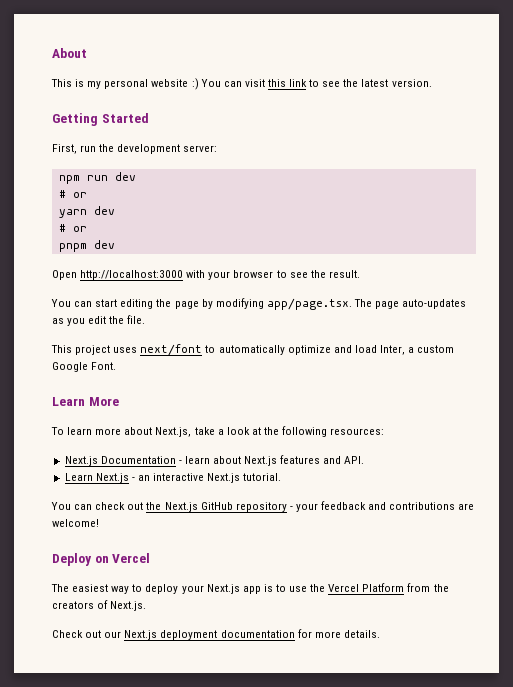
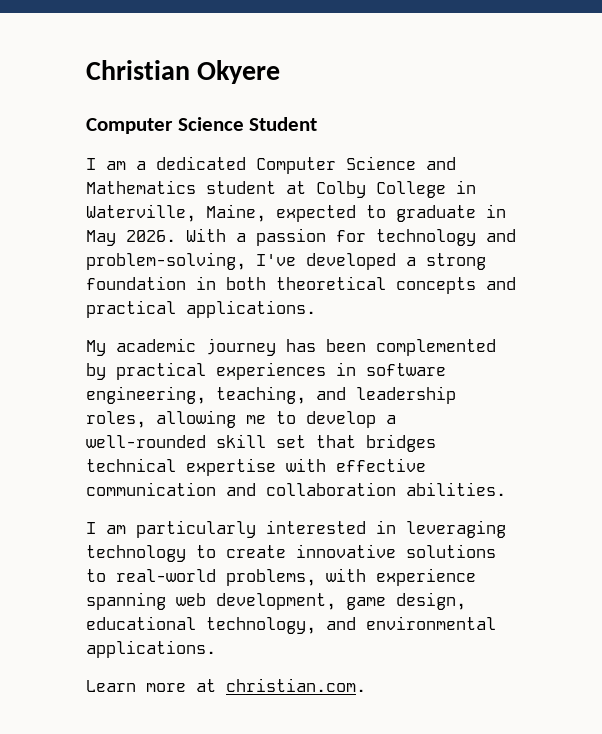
- About
- This is my personal website :) You can visit this link to see the latest version.
- Getting Started
- First, run the development server:
- npm run dev
- # or
- yarn dev
- # or
- pnpm dev
- Open http://localhost:3000 with your browser to see the result.
- You can start editing the page by modifying app/page.tsx. The page auto-updates as you edit the file.
- This project uses next/font to automatically optimize and load Inter, a custom Google Font.
- Learn More
- To learn more about Next.js, take a look at the following resources:
- Next.js Documentation - learn about Next.js features and API.
- Learn Next.js - an interactive Next.js tutorial.
- You can check out the Next.js GitHub repository - your feedback and contributions are welcome!
- Deploy on Vercel
- The easiest way to deploy your Next.js app is to use the Vercel Platform from the creators of Next.js.
- Check out our Next.js deployment documentation for more details.
+ Christian Okyere
+ Computer Science Student
+ I am a dedicated Computer Science and Mathematics student at Colby College in Waterville, Maine, expected to graduate in May 2026. With a passion for technology and problem-solving, I've developed a strong foundation in both theoretical concepts and practical applications.
+ My academic journey has been complemented by practical experiences in software engineering, teaching, and leadership roles, allowing me to develop a well-rounded skill set that bridges technical expertise with effective communication and collaboration abilities.
+ I am particularly interested in leveraging technology to create innovative solutions to real-world problems, with experience spanning web development, game design, educational technology, and environmental applications.
+ Learn more at christian.com.

